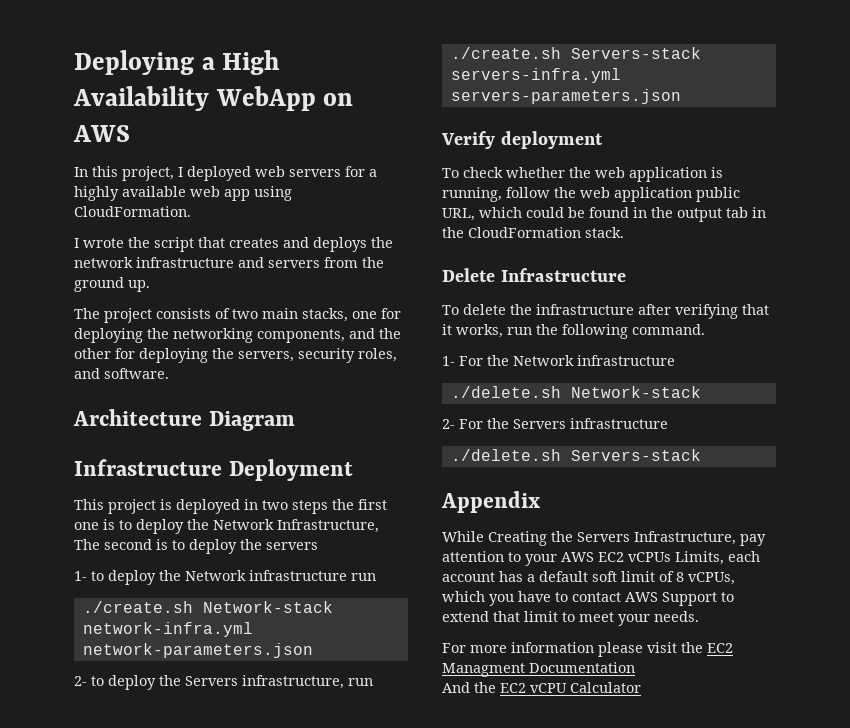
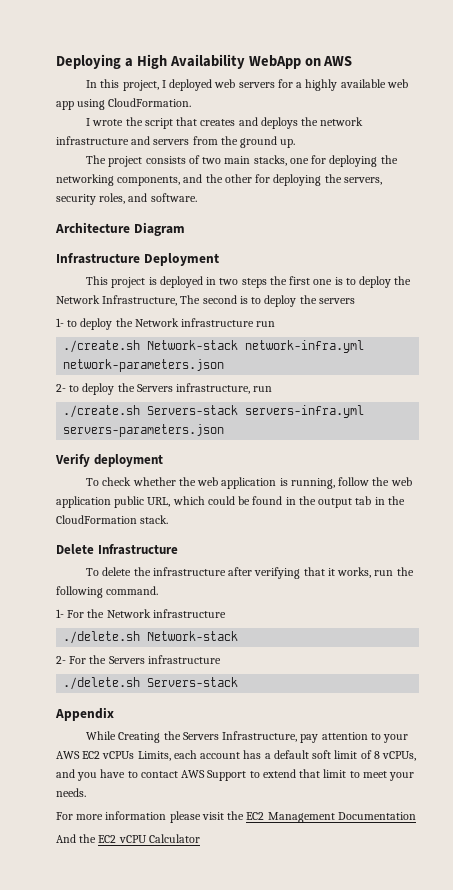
- While Creating the Servers Infrastructure, pay attention to your AWS EC2 vCPUs Limits, each account has a default soft limit of 8 vCPUs, which you have to contact AWS Support to extend that limit to meet your needs.
+ While Creating the Servers Infrastructure, pay attention to your AWS EC2 vCPUs Limits, each account has a default soft limit of 8 vCPUs, and you have to contact AWS Support to extend that limit to meet your needs.
- For more information please visit the EC2 Managment Documentation
+ For more information please visit the EC2 Management Documentation

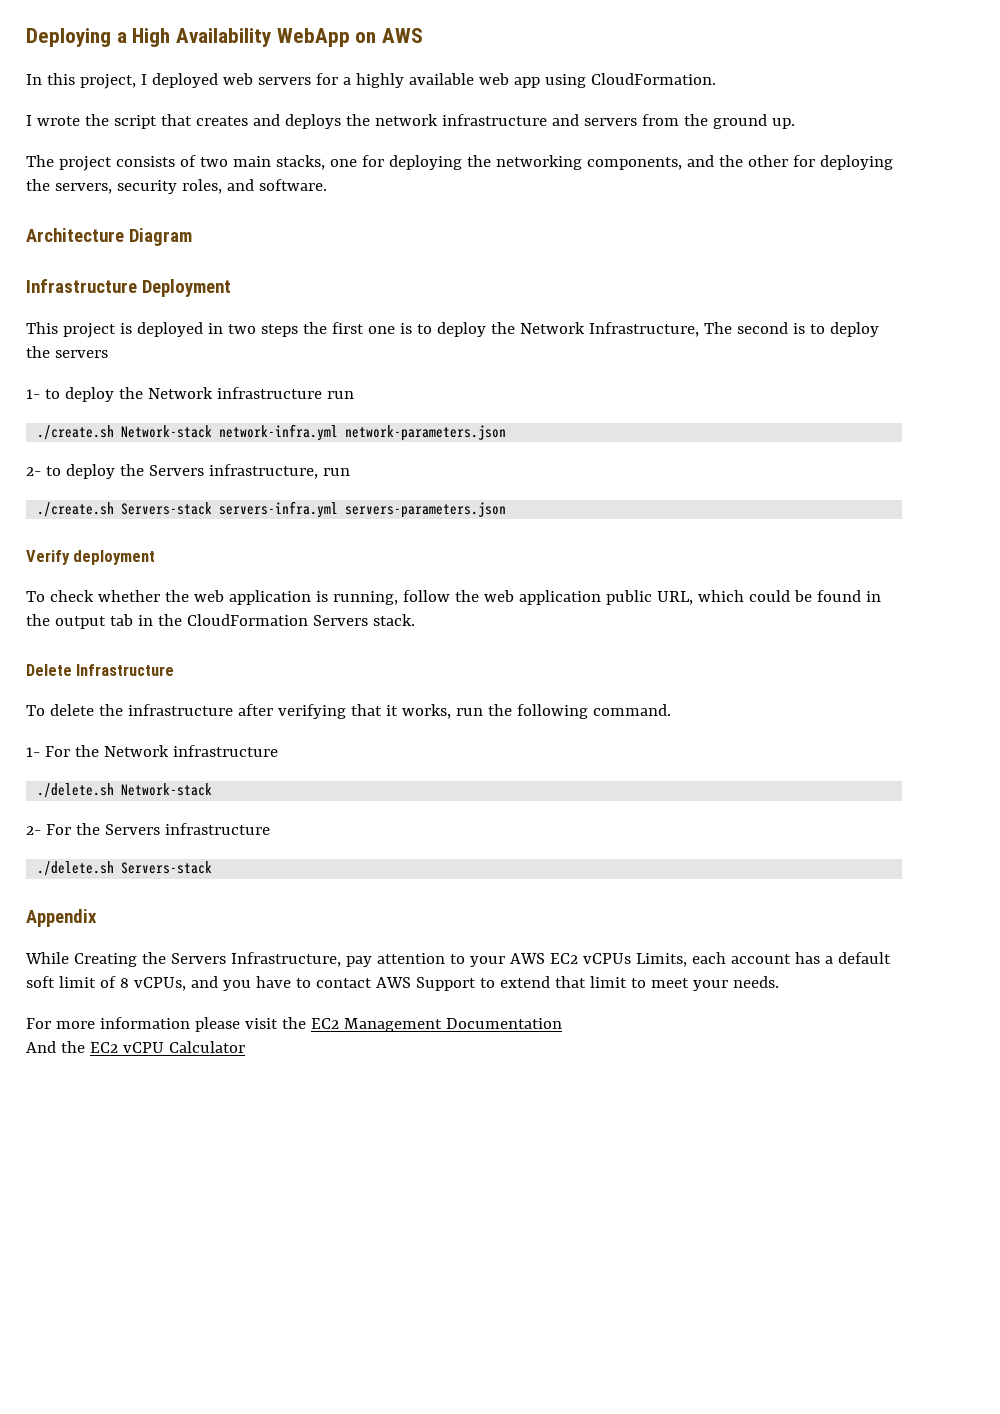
- To check whether the web application is running, follow the web application public URL, which could be found in the output tab in the CloudFormation stack.
+ To check whether the web application is running, follow the web application public URL, which could be found in the output tab in the CloudFormation Servers stack.

